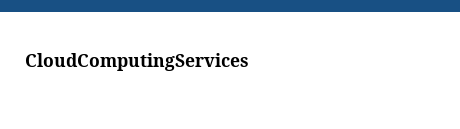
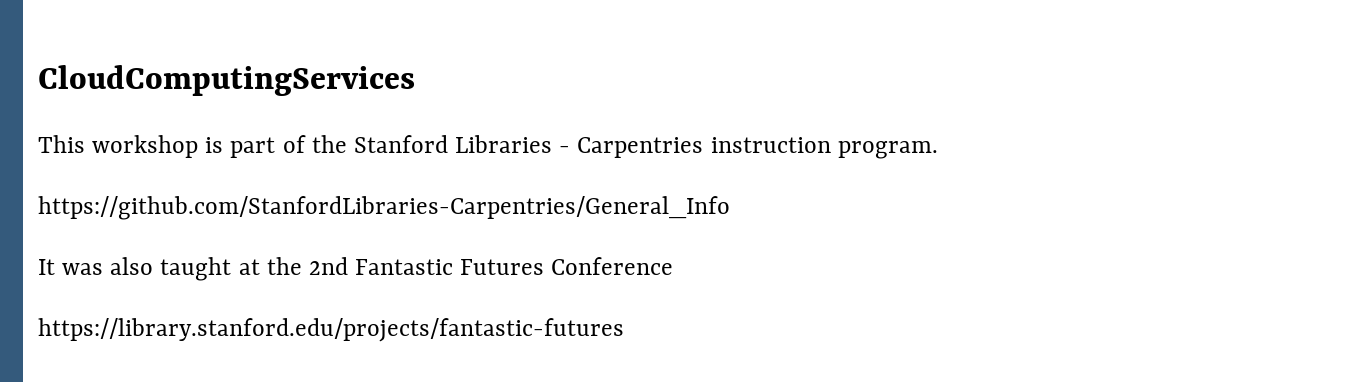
+ This workshop is part of the Stanford Libraries - Carpentries instruction program.
+ https://github.com/StanfordLibraries-Carpentries/General_Info
+ It was also taught at the 2nd Fantastic Futures Conference
+ https://library.stanford.edu/projects/fantastic-futures

